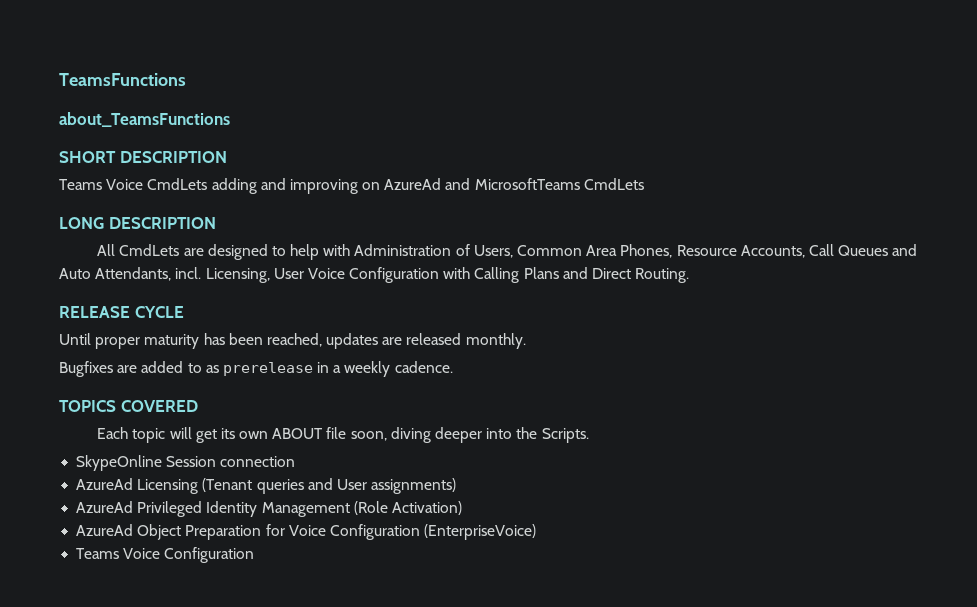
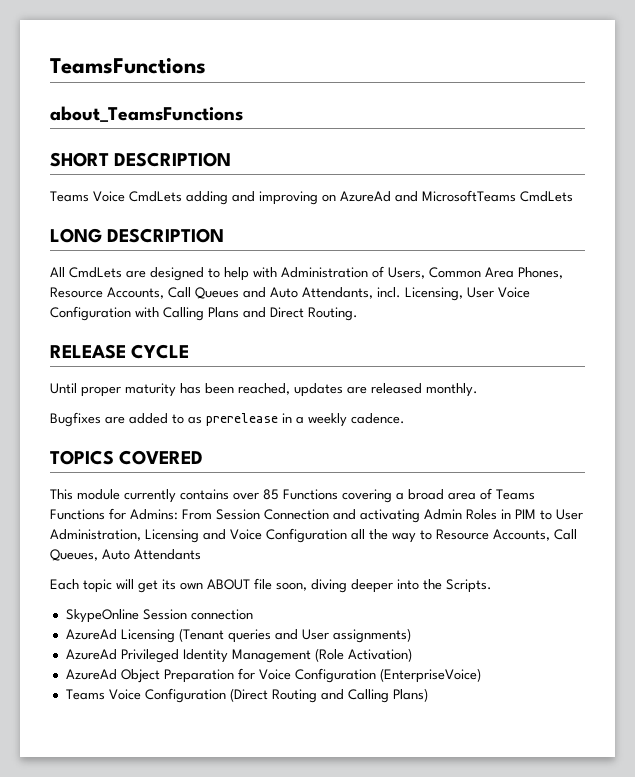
+ This module currently contains over 85 Functions covering a broad area of Teams Functions for Admins: From Session Connection and activating Admin Roles in PIM to User Administration, Licensing and Voice Configuration all the way to Resource Accounts, Call Queues, Auto Attendants
- Teams Voice Configuration
+ Teams Voice Configuration (Direct Routing and Calling Plans)

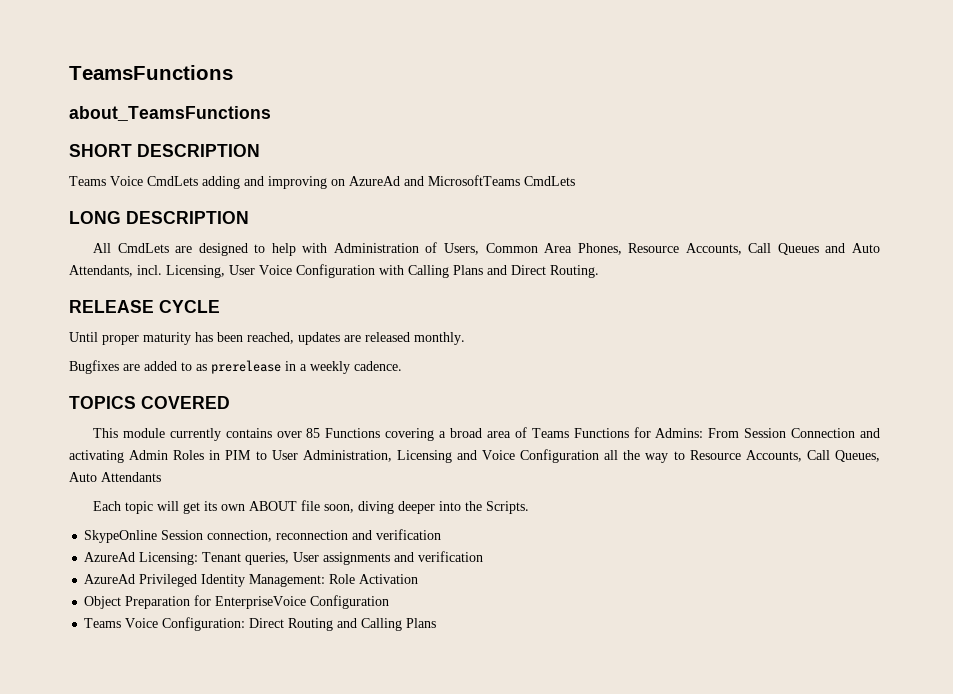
- SkypeOnline Session connection
- AzureAd Licensing (Tenant queries and User assignments)
+ SkypeOnline Session connection, reconnection and verification
+ AzureAd Licensing: Tenant queries, User assignments and verification
- AzureAd Privileged Identity Management (Role Activation)
- AzureAd Object Preparation for Voice Configuration (EnterpriseVoice)
- Teams Voice Configuration (Direct Routing and Calling Plans)
+ AzureAd Privileged Identity Management: Role Activation
+ Object Preparation for EnterpriseVoice Configuration
+ Teams Voice Configuration: Direct Routing and Calling Plans

